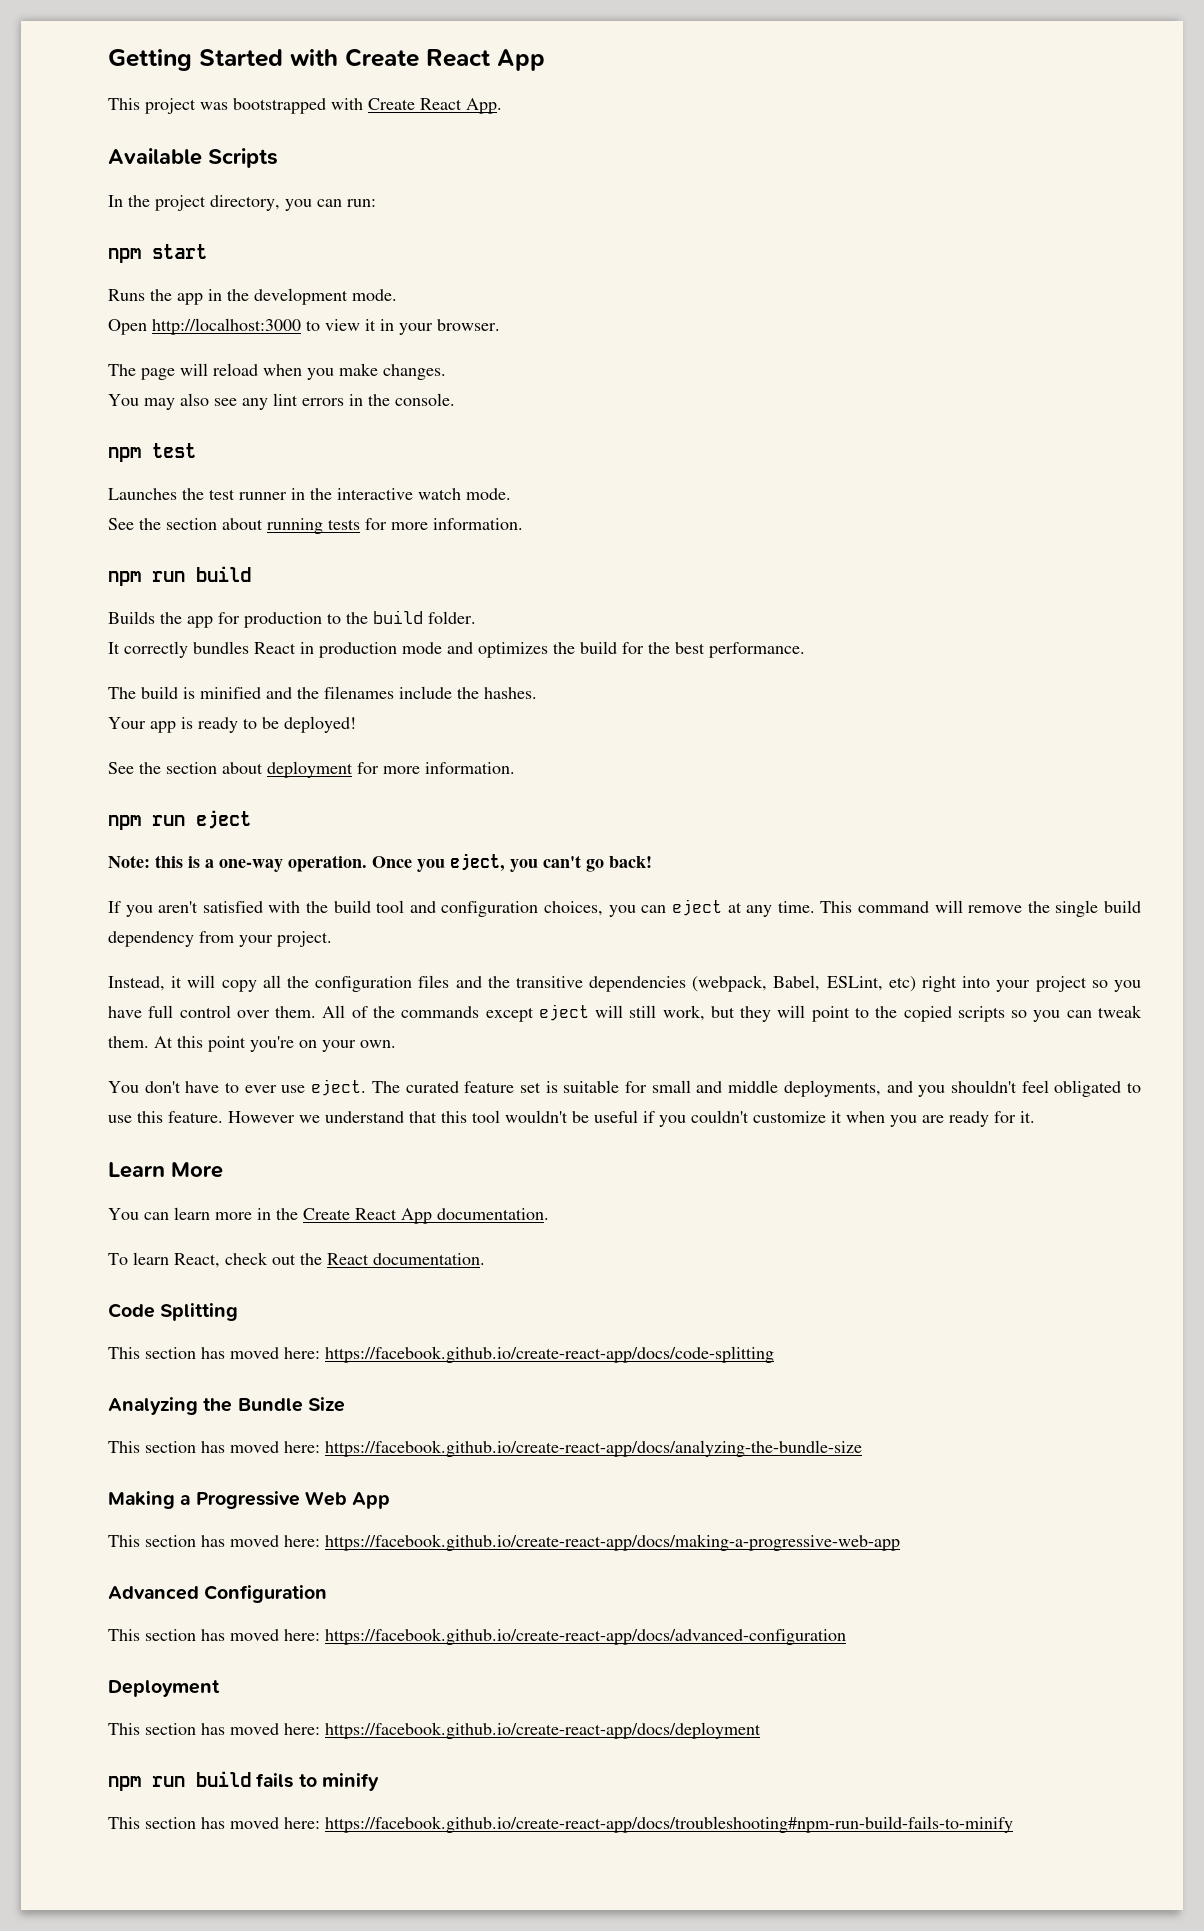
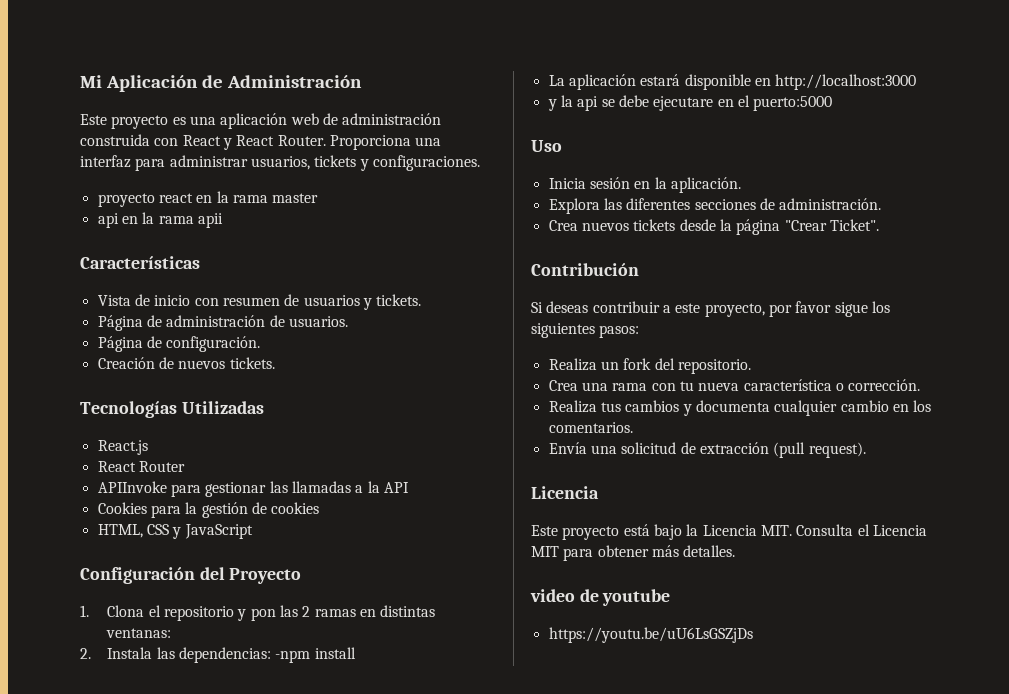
- Getting Started with Create React App
- This project was bootstrapped with Create React App.
- Available Scripts
- In the project directory, you can run:
- npm start
- Runs the app in the development mode.
- Open http://localhost:3000 to view it in your browser.
- The page will reload when you make changes.
- You may also see any lint errors in the console.
- npm test
- Launches the test runner in the interactive watch mode.
- See the section about running tests for more information.
- npm run build
- Builds the app for production to the build folder.
- It correctly bundles React in production mode and optimizes the build for the best performance.
- The build is minified and the filenames include the hashes.
- Your app is ready to be deployed!
- See the section about deployment for more information.
- npm run eject
- Note: this is a one-way operation. Once you eject, you can't go back!
- If you aren't satisfied with the build tool and configuration choices, you can eject at any time. This command will remove the single build dependency from your project.
- Instead, it will copy all the configuration files and the transitive dependencies (webpack, Babel, ESLint, etc) right into your project so you have full control over them. All of the commands except eject will still work, but they will point to the copied scripts so you can tweak them. At this point you're on your own.
- You don't have to ever use eject. The curated feature set is suitable for small and middle deployments, and you shouldn't feel obligated to use this feature. However we understand that this tool wouldn't be useful if you couldn't customize it when you are ready for it.
- Learn More
- You can learn more in the Create React App documentation.
- To learn React, check out the React documentation.
- Code Splitting
- This section has moved here: https://facebook.github.io/create-react-app/docs/code-splitting
- Analyzing the Bundle Size
- This section has moved here: https://facebook.github.io/create-react-app/docs/analyzing-the-bundle-size
- Making a Progressive Web App
- This section has moved here: https://facebook.github.io/create-react-app/docs/making-a-progressive-web-app
- Advanced Configuration
- This section has moved here: https://facebook.github.io/create-react-app/docs/advanced-configuration
- Deployment
- This section has moved here: https://facebook.github.io/create-react-app/docs/deployment
- npm run build fails to minify
- This section has moved here: https://facebook.github.io/create-react-app/docs/troubleshooting#npm-run-build-fails-to-minify
+ Mi Aplicación de Administración
+ Este proyecto es una aplicación web de administración construida con React y React Router. Proporciona una interfaz para administrar usuarios, tickets y configuraciones.
+ proyecto react en la rama master
+ api en la rama apii
+ Características
+ Vista de inicio con resumen de usuarios y tickets.
+ Página de administración de usuarios.
+ Página de configuración.
+ Creación de nuevos tickets.
+ Tecnologías Utilizadas
+ React.js
+ React Router
+ APIInvoke para gestionar las llamadas a la API
+ Cookies para la gestión de cookies
+ HTML, CSS y JavaScript
+ Configuración del Proyecto
+ 1. Clona el repositorio y pon las 2 ramas en distintas ventanas:
+ 2. Instala las dependencias: -npm install
+ La aplicación estará disponible en http://localhost:3000
+ y la api se debe ejecutare en el puerto:5000
+ Uso
+ Inicia sesión en la aplicación.
+ Explora las diferentes secciones de administración.
+ Crea nuevos tickets desde la página "Crear Ticket".
+ Contribución
+ Si deseas contribuir a este proyecto, por favor sigue los siguientes pasos:
+ Realiza un fork del repositorio.
+ Crea una rama con tu nueva característica o corrección.
+ Realiza tus cambios y documenta cualquier cambio en los comentarios.
+ Envía una solicitud de extracción (pull request).
+ Licencia
+ Este proyecto está bajo la Licencia MIT. Consulta el Licencia MIT para obtener más detalles.
+ video de youtube
+ https://youtu.be/uU6LsGSZjDs

